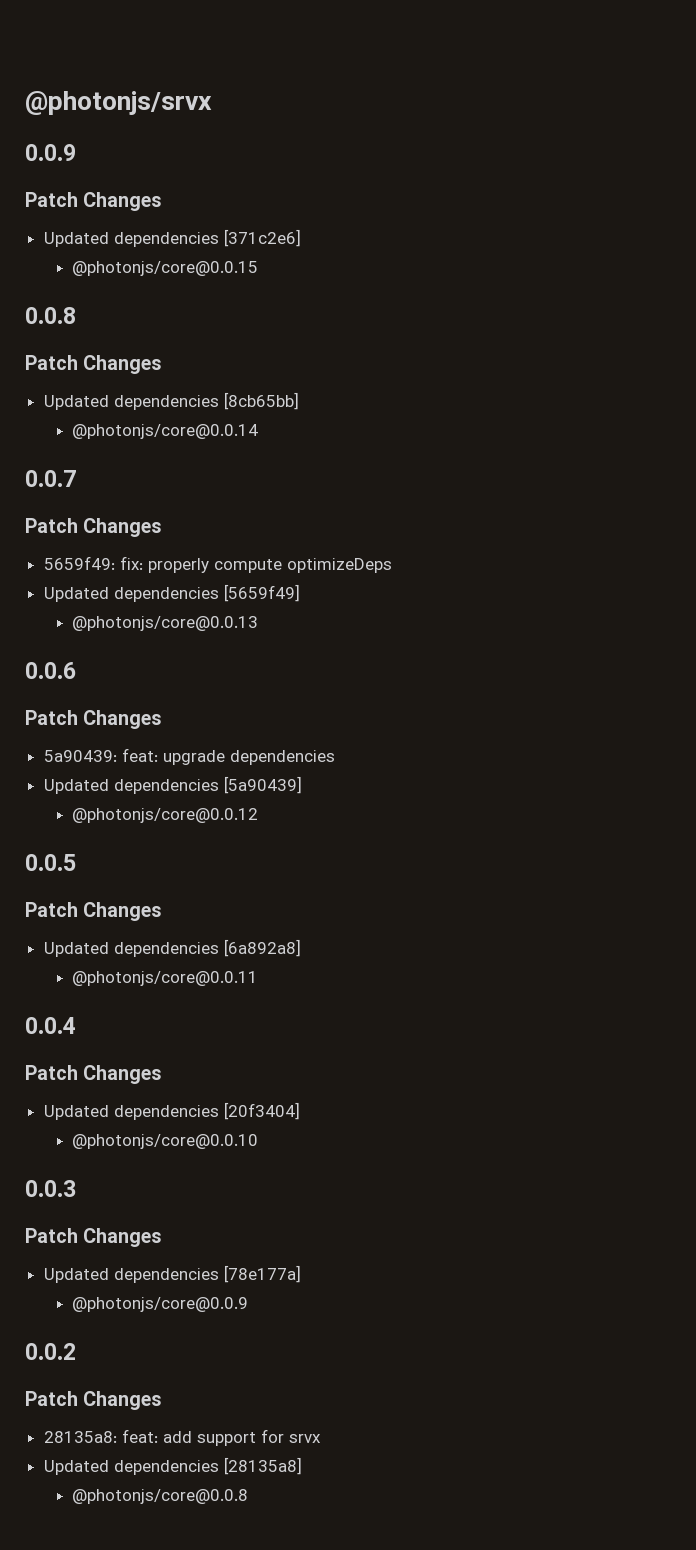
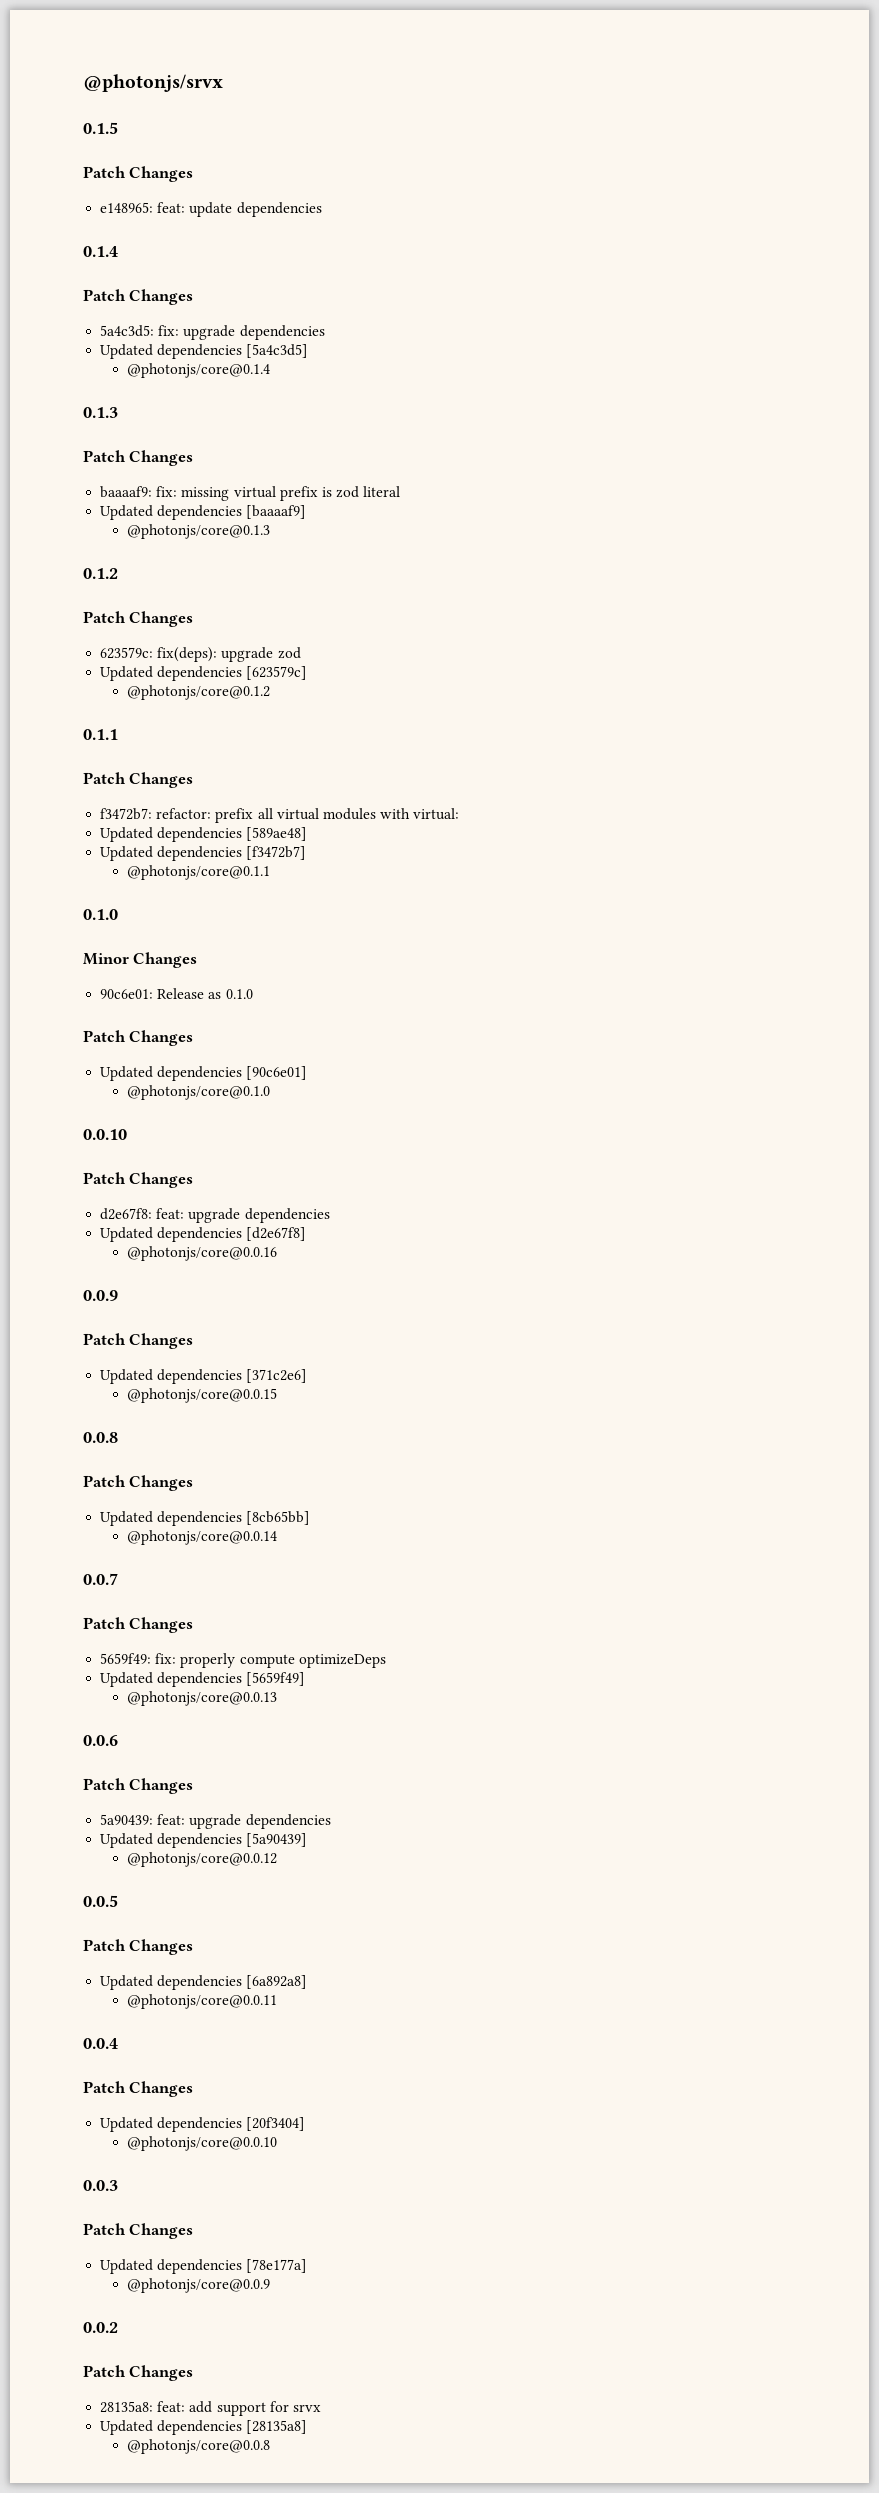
+ 0.1.5
+ Patch Changes
+ e148965: feat: update dependencies
+ 0.1.4
+ Patch Changes
+ 5a4c3d5: fix: upgrade dependencies
+ Updated dependencies [5a4c3d5]
+ @photonjs/core@0.1.4
+ 0.1.3
+ Patch Changes
+ baaaaf9: fix: missing virtual prefix is zod literal
+ Updated dependencies [baaaaf9]
+ @photonjs/core@0.1.3
+ 0.1.2
+ Patch Changes
+ 623579c: fix(deps): upgrade zod
+ Updated dependencies [623579c]
+ @photonjs/core@0.1.2
+ 0.1.1
+ Patch Changes
+ f3472b7: refactor: prefix all virtual modules with virtual:
+ Updated dependencies [589ae48]
+ Updated dependencies [f3472b7]
+ @photonjs/core@0.1.1
+ 0.1.0
+ Minor Changes
+ 90c6e01: Release as 0.1.0
+ Patch Changes
+ Updated dependencies [90c6e01]
+ @photonjs/core@0.1.0
+ 0.0.10
+ Patch Changes
+ d2e67f8: feat: upgrade dependencies
+ Updated dependencies [d2e67f8]
+ @photonjs/core@0.0.16

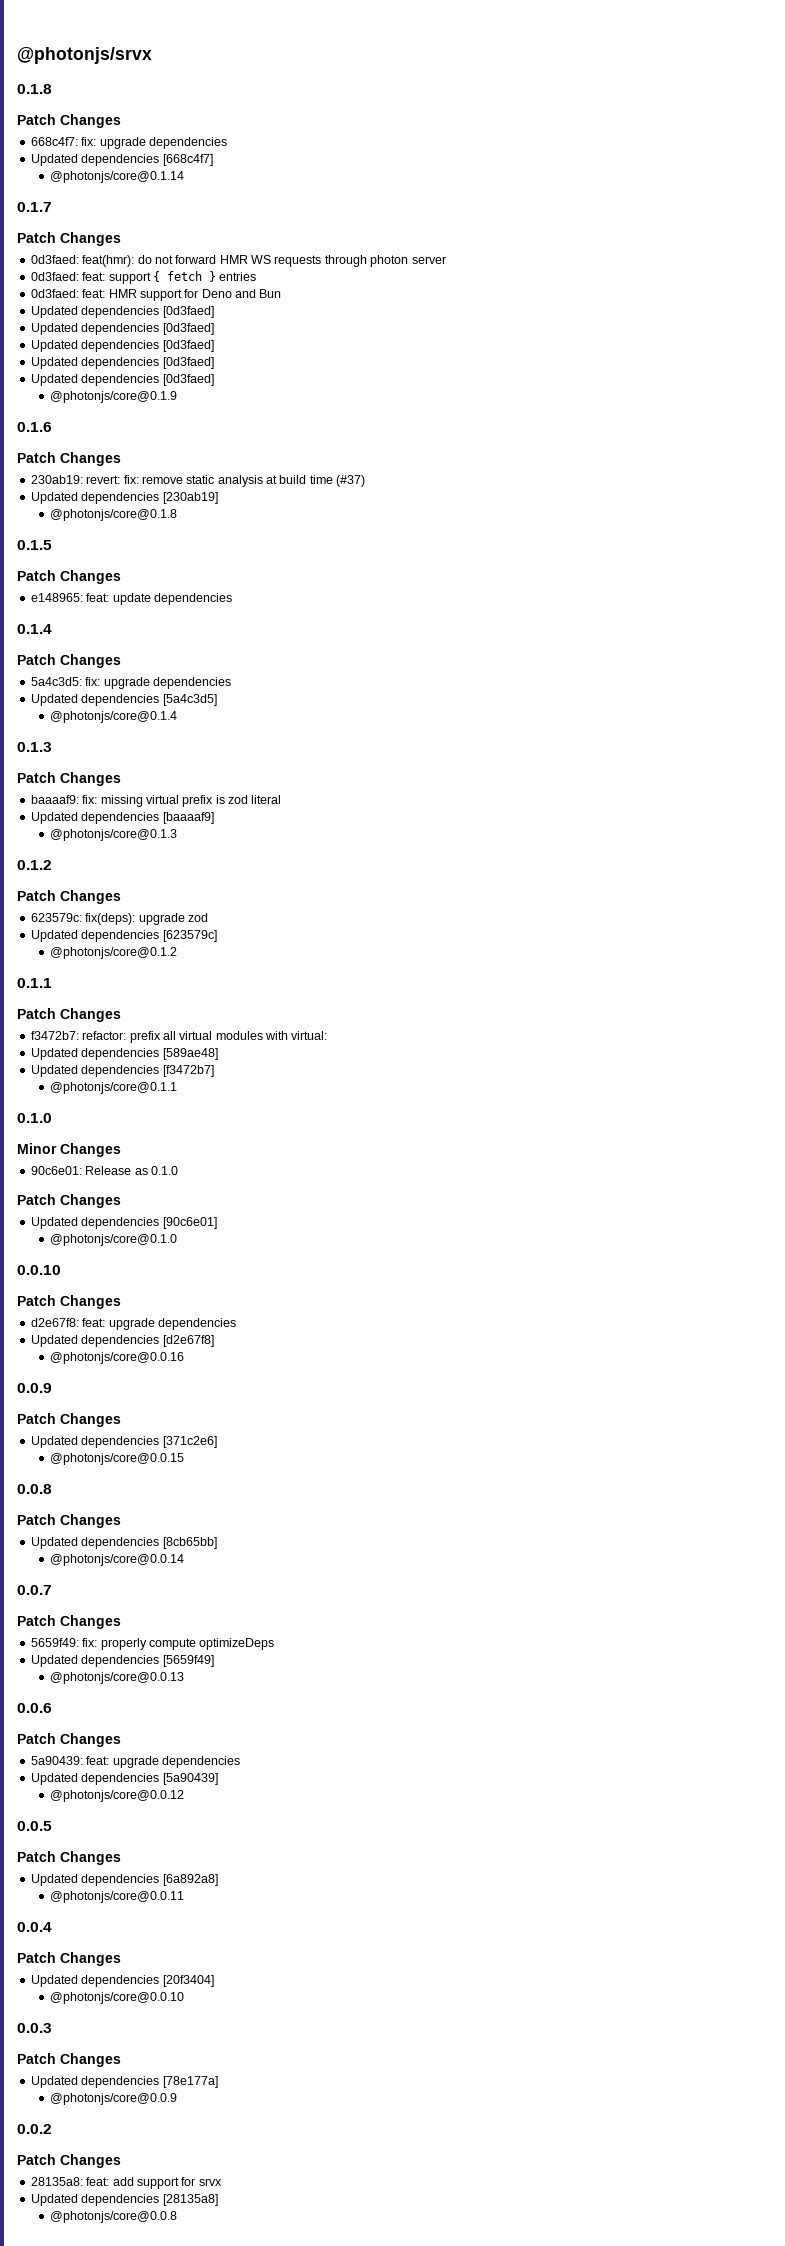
+ 0.1.8
+ Patch Changes
+ 668c4f7: fix: upgrade dependencies
+ Updated dependencies [668c4f7]
+ @photonjs/core@0.1.14
+ 0.1.7
+ Patch Changes
+ 0d3faed: feat(hmr): do not forward HMR WS requests through photon server
+ 0d3faed: feat: support { fetch } entries
+ 0d3faed: feat: HMR support for Deno and Bun
+ Updated dependencies [0d3faed]
+ Updated dependencies [0d3faed]
+ Updated dependencies [0d3faed]
+ Updated dependencies [0d3faed]
+ Updated dependencies [0d3faed]
+ @photonjs/core@0.1.9
+ 0.1.6
+ Patch Changes
+ 230ab19: revert: fix: remove static analysis at build time (#37)
+ Updated dependencies [230ab19]
+ @photonjs/core@0.1.8

